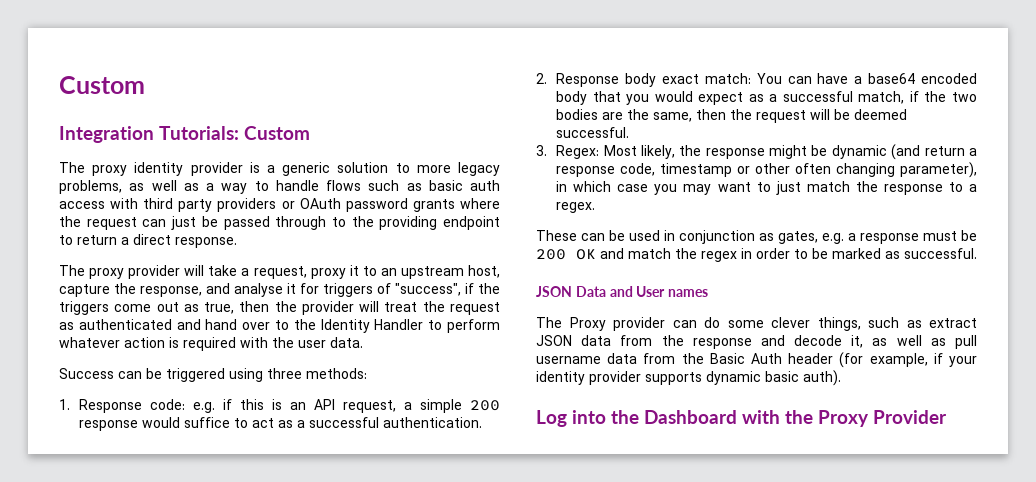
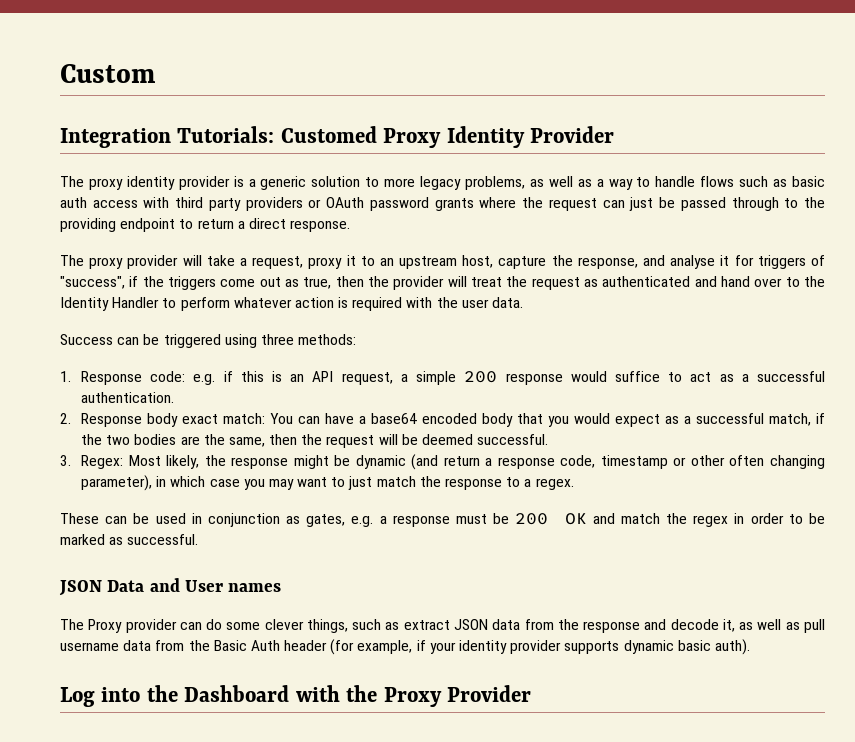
- Integration Tutorials: Custom
+ Integration Tutorials: Customed Proxy Identity Provider

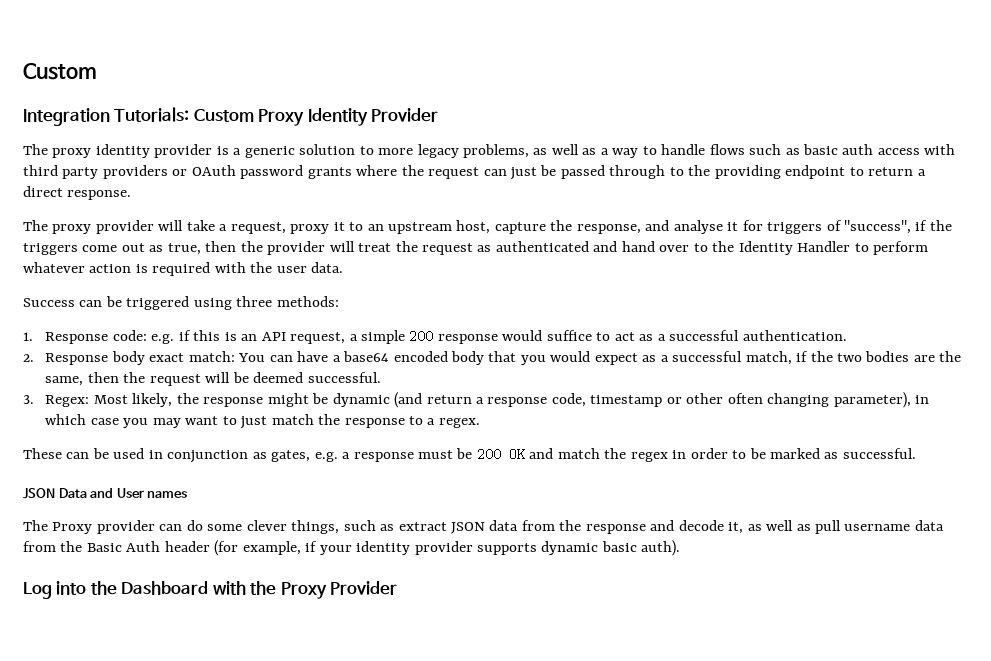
- Integration Tutorials: Customed Proxy Identity Provider
+ Integration Tutorials: Custom Proxy Identity Provider

